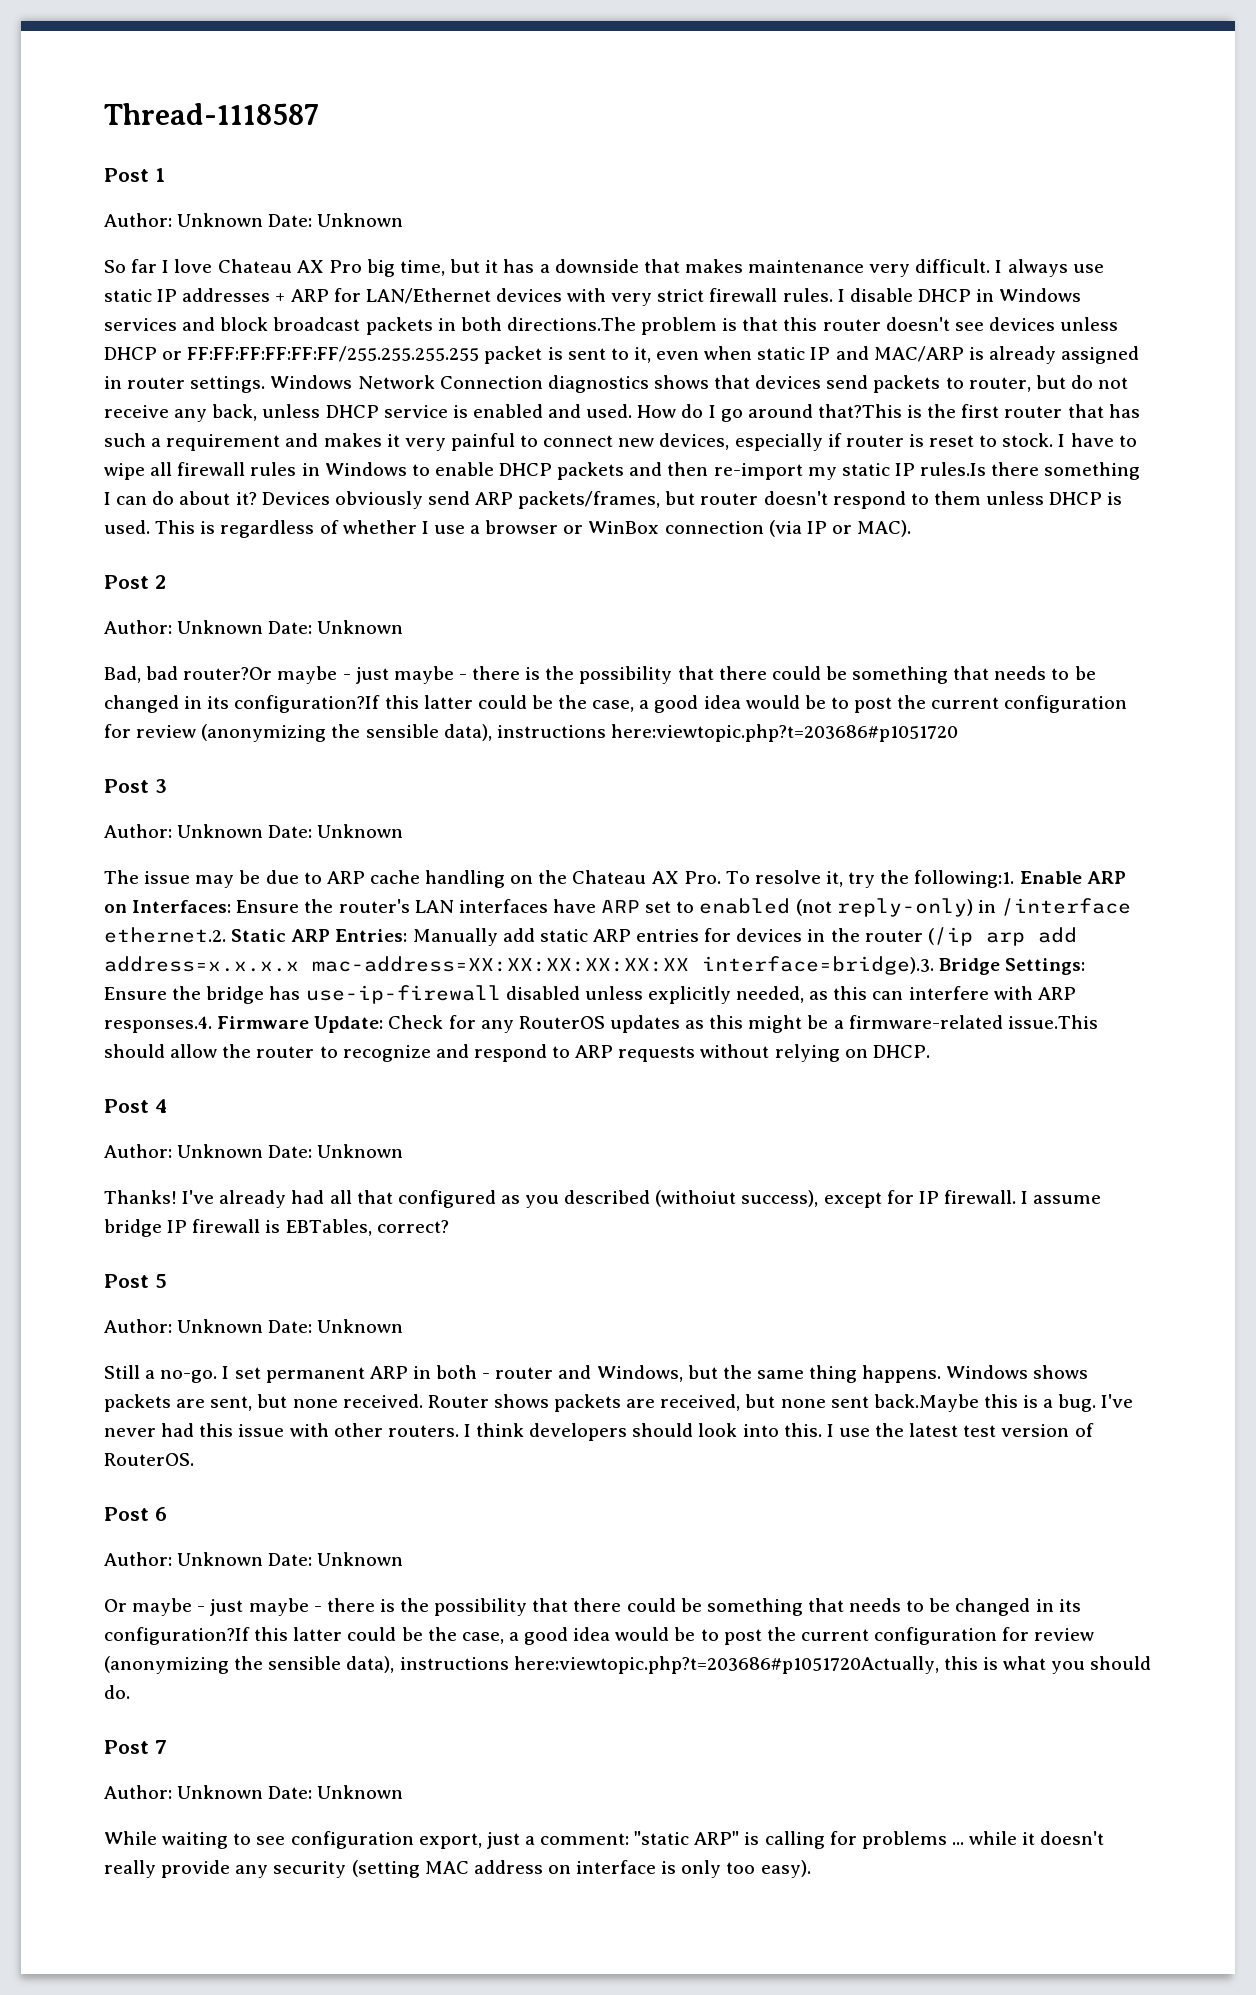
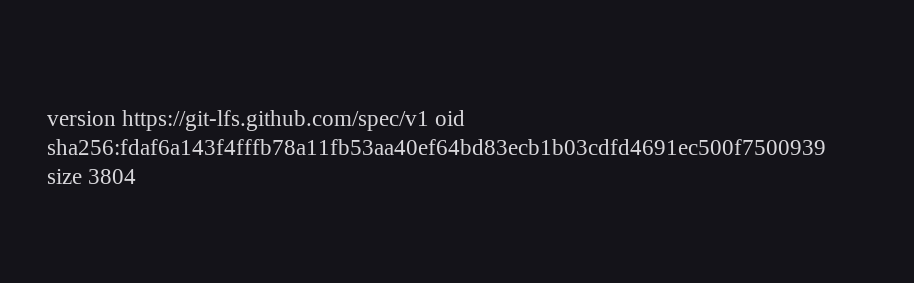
- Thread-1118587
- Post 1
- Author: Unknown Date: Unknown
- So far I love Chateau AX Pro big time, but it has a downside that makes maintenance very difficult. I always use static IP addresses + ARP for LAN/Ethernet devices with very strict firewall rules. I disable DHCP in Windows services and block broadcast packets in both directions.The problem is that this router doesn't see devices unless DHCP or FF:FF:FF:FF:FF:FF/255.255.255.255 packet is sent to it, even when static IP and MAC/ARP is already assigned in router settings. Windows Network Connection diagnostics shows that devices send packets to router, but do not receive any back, unless DHCP service is enabled and used. How do I go around that?This is the first router that has such a requirement and makes it very painful to connect new devices, especially if router is reset to stock. I have to wipe all firewall rules in Windows to enable DHCP packets and then re-import my static IP rules.Is there something I can do about it? Devices obviously send ARP packets/frames, but router doesn't respond to them unless DHCP is used. This is regardless of whether I use a browser or WinBox connection (via IP or MAC).
- Post 2
- Author: Unknown Date: Unknown
- Bad, bad router?Or maybe - just maybe - there is the possibility that there could be something that needs to be changed in its configuration?If this latter could be the case, a good idea would be to post the current configuration for review (anonymizing the sensible data), instructions here:viewtopic.php?t=203686#p1051720
- Post 3
- Author: Unknown Date: Unknown
- The issue may be due to ARP cache handling on the Chateau AX Pro. To resolve it, try the following:1. Enable ARP on Interfaces: Ensure the router's LAN interfaces have ARP set to enabled (not reply-only) in /interface ethernet.2. Static ARP Entries: Manually add static ARP entries for devices in the router (/ip arp add address=x.x.x.x mac-address=XX:XX:XX:XX:XX:XX interface=bridge).3. Bridge Settings: Ensure the bridge has use-ip-firewall disabled unless explicitly needed, as this can interfere with ARP responses.4. Firmware Update: Check for any RouterOS updates as this might be a firmware-related issue.This should allow the router to recognize and respond to ARP requests without relying on DHCP.
- Post 4
- Author: Unknown Date: Unknown
- Thanks! I've already had all that configured as you described (withoiut success), except for IP firewall. I assume bridge IP firewall is EBTables, correct?
- Post 5
- Author: Unknown Date: Unknown
- Still a no-go. I set permanent ARP in both - router and Windows, but the same thing happens. Windows shows packets are sent, but none received. Router shows packets are received, but none sent back.Maybe this is a bug. I've never had this issue with other routers. I think developers should look into this. I use the latest test version of RouterOS.
- Post 6
- Author: Unknown Date: Unknown
- Or maybe - just maybe - there is the possibility that there could be something that needs to be changed in its configuration?If this latter could be the case, a good idea would be to post the current configuration for review (anonymizing the sensible data), instructions here:viewtopic.php?t=203686#p1051720Actually, this is what you should do.
- Post 7
- Author: Unknown Date: Unknown
- While waiting to see configuration export, just a comment: "static ARP" is calling for problems ... while it doesn't really provide any security (setting MAC address on interface is only too easy).
+ version https://git-lfs.github.com/spec/v1 oid sha256:fdaf6a143f4fffb78a11fb53aa40ef64bd83ecb1b03cdfd4691ec500f7500939 size 3804

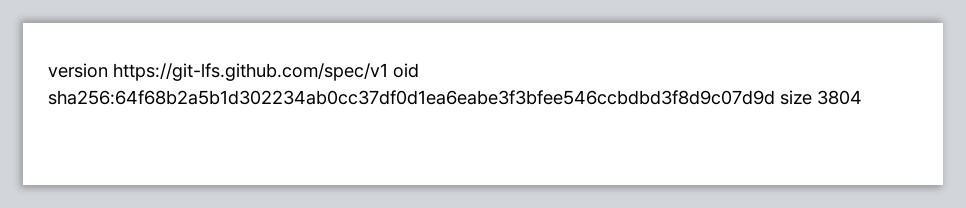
- version https://git-lfs.github.com/spec/v1 oid sha256:fdaf6a143f4fffb78a11fb53aa40ef64bd83ecb1b03cdfd4691ec500f7500939 size 3804
+ version https://git-lfs.github.com/spec/v1 oid sha256:64f68b2a5b1d302234ab0cc37df0d1ea6eabe3f3bfee546ccbdbd3f8d9c07d9d size 3804

